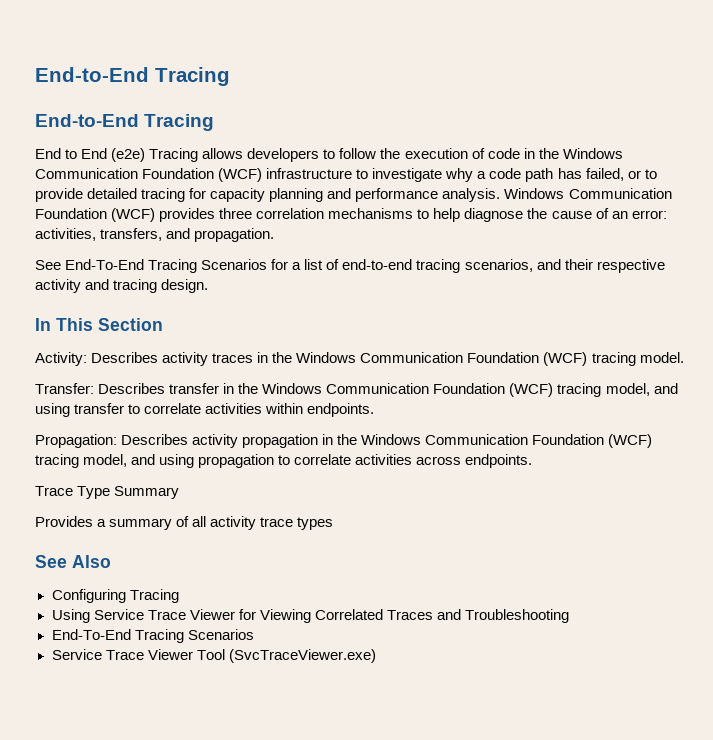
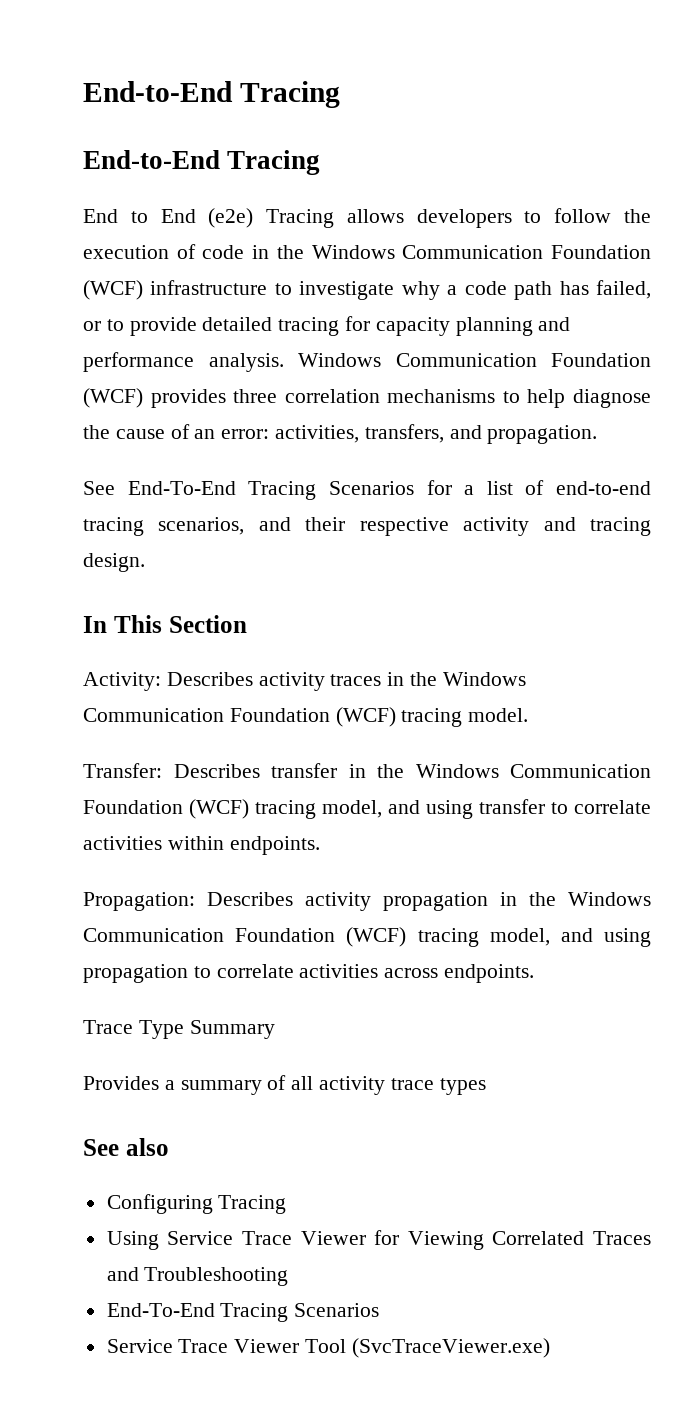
- See Also
+ See also

